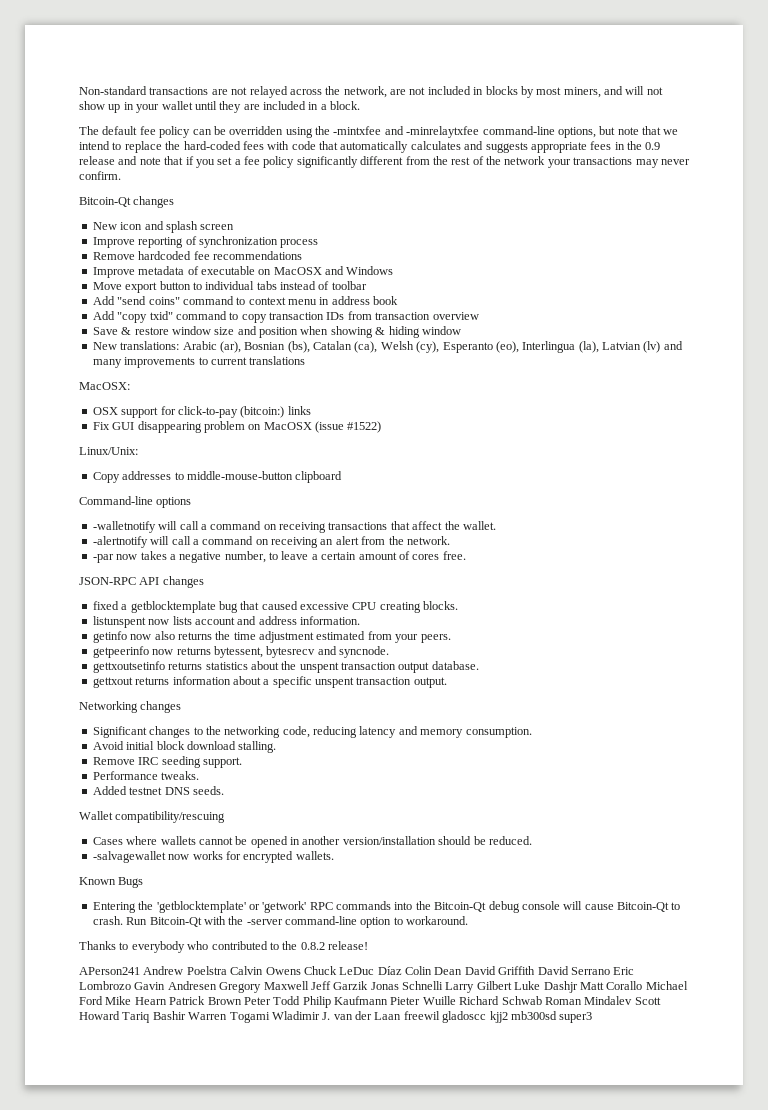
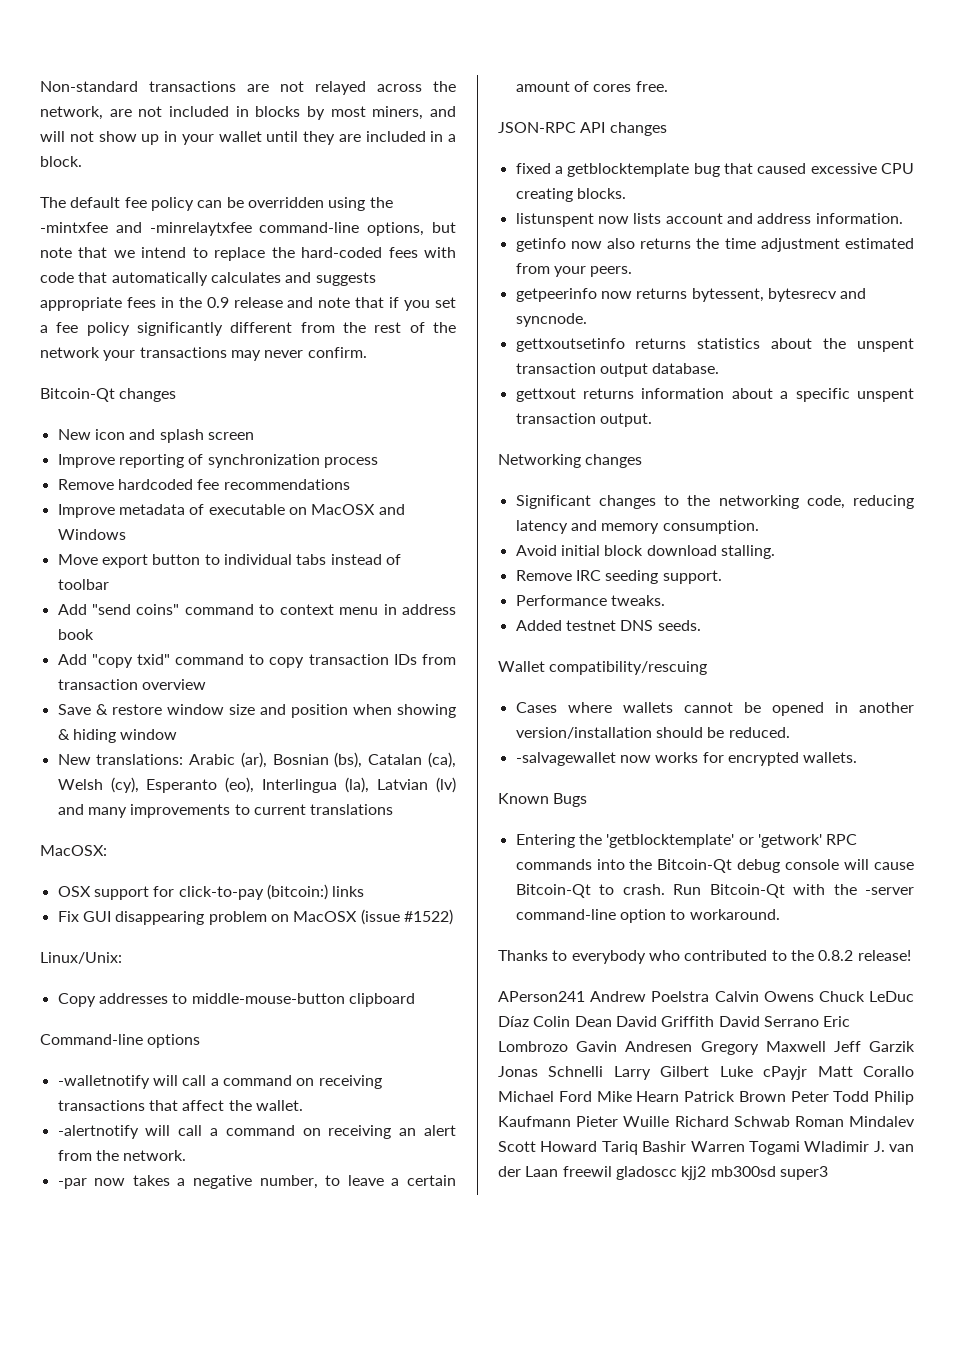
- APerson241 Andrew Poelstra Calvin Owens Chuck LeDuc Díaz Colin Dean David Griffith David Serrano Eric Lombrozo Gavin Andresen Gregory Maxwell Jeff Garzik Jonas Schnelli Larry Gilbert Luke Dashjr Matt Corallo Michael Ford Mike Hearn Patrick Brown Peter Todd Philip Kaufmann Pieter Wuille Richard Schwab Roman Mindalev Scott Howard Tariq Bashir Warren Togami Wladimir J. van der Laan freewil gladoscc kjj2 mb300sd super3
+ APerson241 Andrew Poelstra Calvin Owens Chuck LeDuc Díaz Colin Dean David Griffith David Serrano Eric Lombrozo Gavin Andresen Gregory Maxwell Jeff Garzik Jonas Schnelli Larry Gilbert Luke cPayjr Matt Corallo Michael Ford Mike Hearn Patrick Brown Peter Todd Philip Kaufmann Pieter Wuille Richard Schwab Roman Mindalev Scott Howard Tariq Bashir Warren Togami Wladimir J. van der Laan freewil gladoscc kjj2 mb300sd super3

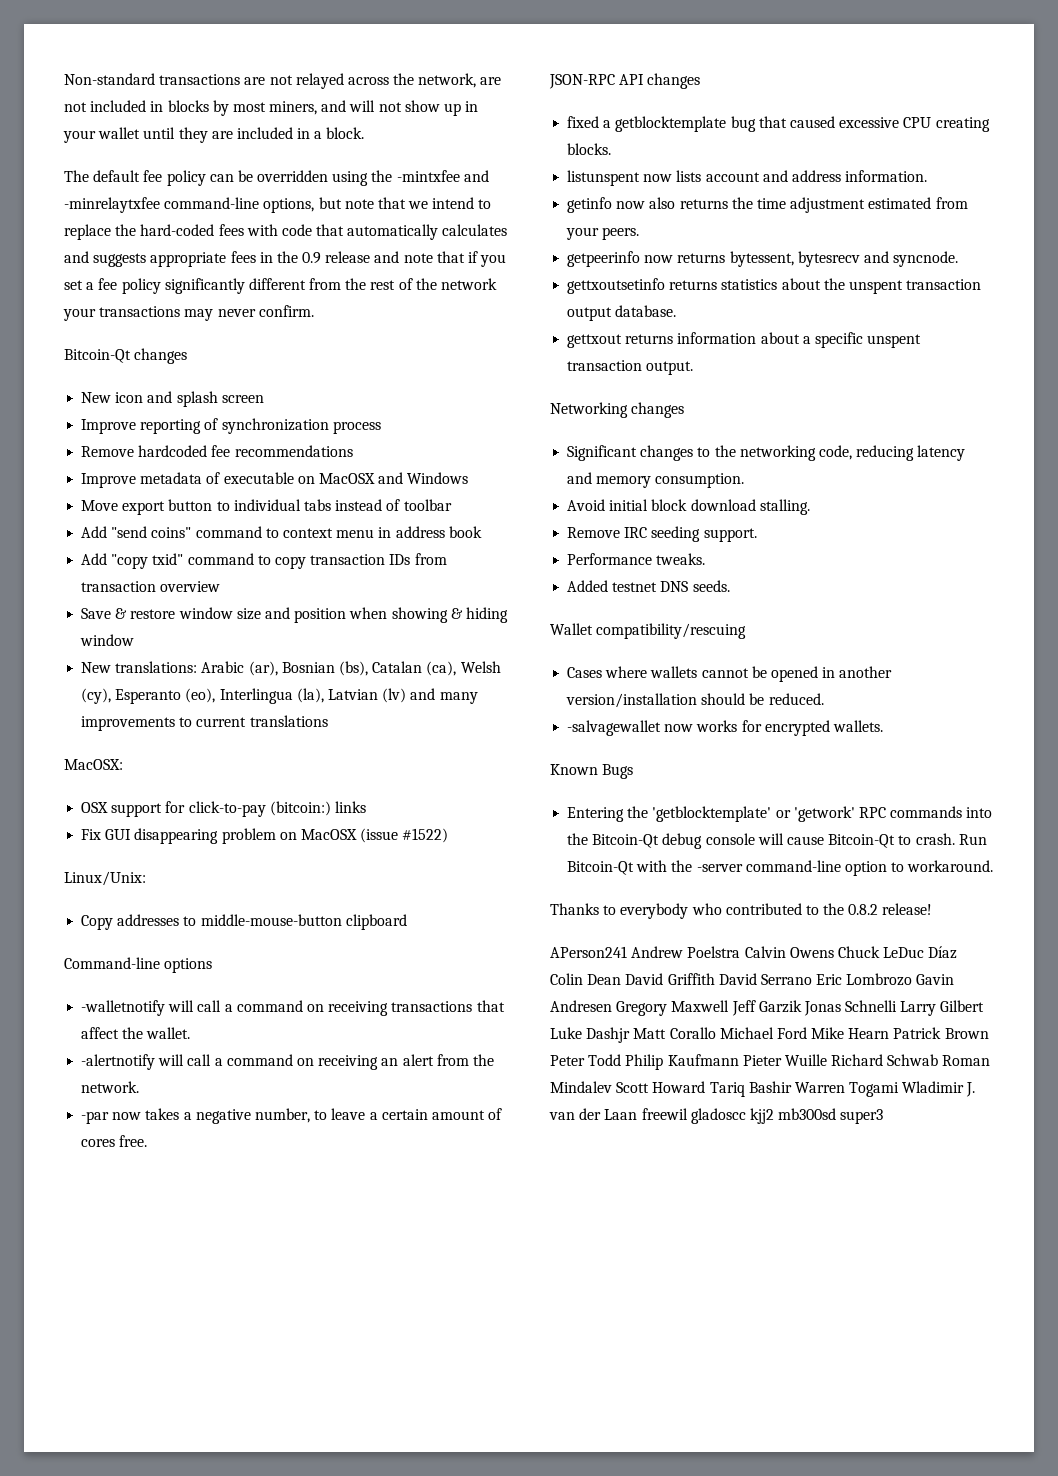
- APerson241 Andrew Poelstra Calvin Owens Chuck LeDuc Díaz Colin Dean David Griffith David Serrano Eric Lombrozo Gavin Andresen Gregory Maxwell Jeff Garzik Jonas Schnelli Larry Gilbert Luke cPayjr Matt Corallo Michael Ford Mike Hearn Patrick Brown Peter Todd Philip Kaufmann Pieter Wuille Richard Schwab Roman Mindalev Scott Howard Tariq Bashir Warren Togami Wladimir J. van der Laan freewil gladoscc kjj2 mb300sd super3
+ APerson241 Andrew Poelstra Calvin Owens Chuck LeDuc Díaz Colin Dean David Griffith David Serrano Eric Lombrozo Gavin Andresen Gregory Maxwell Jeff Garzik Jonas Schnelli Larry Gilbert Luke Dashjr Matt Corallo Michael Ford Mike Hearn Patrick Brown Peter Todd Philip Kaufmann Pieter Wuille Richard Schwab Roman Mindalev Scott Howard Tariq Bashir Warren Togami Wladimir J. van der Laan freewil gladoscc kjj2 mb300sd super3

